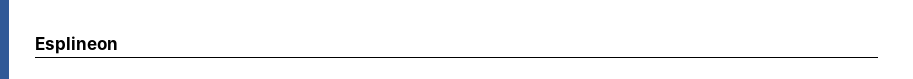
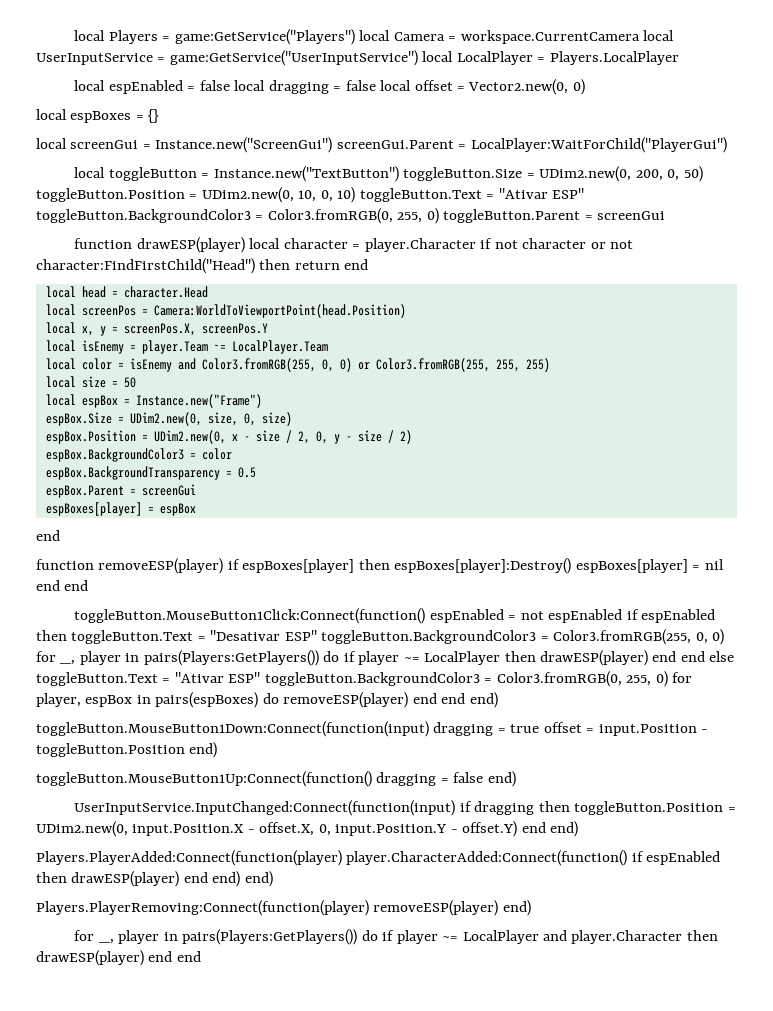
- Esplineon
+ local Players = game:GetService("Players") local Camera = workspace.CurrentCamera local UserInputService = game:GetService("UserInputService") local LocalPlayer = Players.LocalPlayer
+ local espEnabled = false local dragging = false local offset = Vector2.new(0, 0)
+ local espBoxes = {}
+ local screenGui = Instance.new("ScreenGui") screenGui.Parent = LocalPlayer:WaitForChild("PlayerGui")
+ local toggleButton = Instance.new("TextButton") toggleButton.Size = UDim2.new(0, 200, 0, 50) toggleButton.Position = UDim2.new(0, 10, 0, 10) toggleButton.Text = "Ativar ESP" toggleButton.BackgroundColor3 = Color3.fromRGB(0, 255, 0) toggleButton.Parent = screenGui
+ function drawESP(player) local character = player.Character if not character or not character:FindFirstChild("Head") then return end
+ local head = character.Head
+ local screenPos = Camera:WorldToViewportPoint(head.Position)
+ local x, y = screenPos.X, screenPos.Y
+ local isEnemy = player.Team ~= LocalPlayer.Team
+ local color = isEnemy and Color3.fromRGB(255, 0, 0) or Color3.fromRGB(255, 255, 255)
+ local size = 50
+ local espBox = Instance.new("Frame")
+ espBox.Size = UDim2.new(0, size, 0, size)
+ espBox.Position = UDim2.new(0, x - size / 2, 0, y - size / 2)
+ espBox.BackgroundColor3 = color
+ espBox.BackgroundTransparency = 0.5
+ espBox.Parent = screenGui
+ espBoxes[player] = espBox
+ end
+ function removeESP(player) if espBoxes[player] then espBoxes[player]:Destroy() espBoxes[player] = nil end end
+ toggleButton.MouseButton1Click:Connect(function() espEnabled = not espEnabled if espEnabled then toggleButton.Text = "Desativar ESP" toggleButton.BackgroundColor3 = Color3.fromRGB(255, 0, 0) for _, player in pairs(Players:GetPlayers()) do if player ~= LocalPlayer then drawESP(player) end end else toggleButton.Text = "Ativar ESP" toggleButton.BackgroundColor3 = Color3.fromRGB(0, 255, 0) for player, espBox in pairs(espBoxes) do removeESP(player) end end end)
+ toggleButton.MouseButton1Down:Connect(function(input) dragging = true offset = input.Position - toggleButton.Position end)
+ toggleButton.MouseButton1Up:Connect(function() dragging = false end)
+ UserInputService.InputChanged:Connect(function(input) if dragging then toggleButton.Position = UDim2.new(0, input.Position.X - offset.X, 0, input.Position.Y - offset.Y) end end)
+ Players.PlayerAdded:Connect(function(player) player.CharacterAdded:Connect(function() if espEnabled then drawESP(player) end end) end)
+ Players.PlayerRemoving:Connect(function(player) removeESP(player) end)
+ for _, player in pairs(Players:GetPlayers()) do if player ~= LocalPlayer and player.Character then drawESP(player) end end

